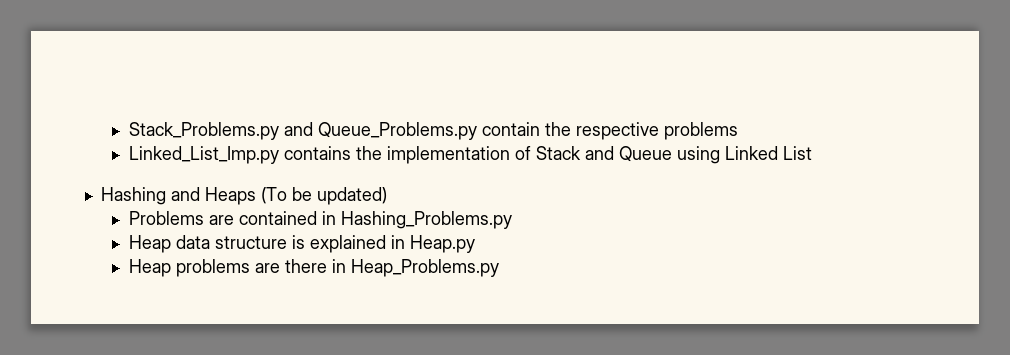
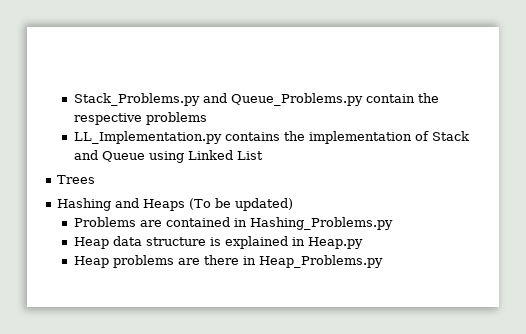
- Linked_List_Imp.py contains the implementation of Stack and Queue using Linked List
+ LL_Implementation.py contains the implementation of Stack and Queue using Linked List
+ Trees

